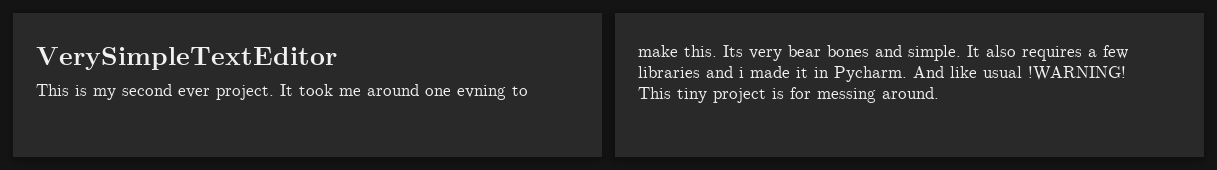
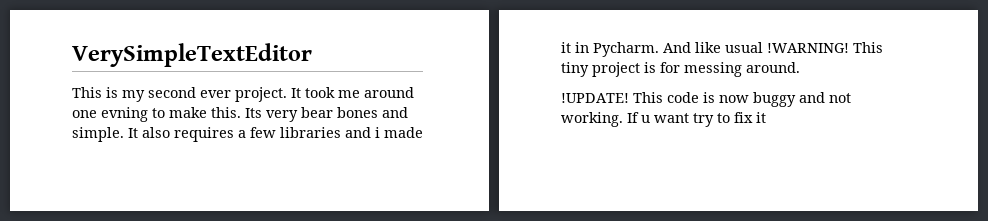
+ !UPDATE! This code is now buggy and not working. If u want try to fix it

